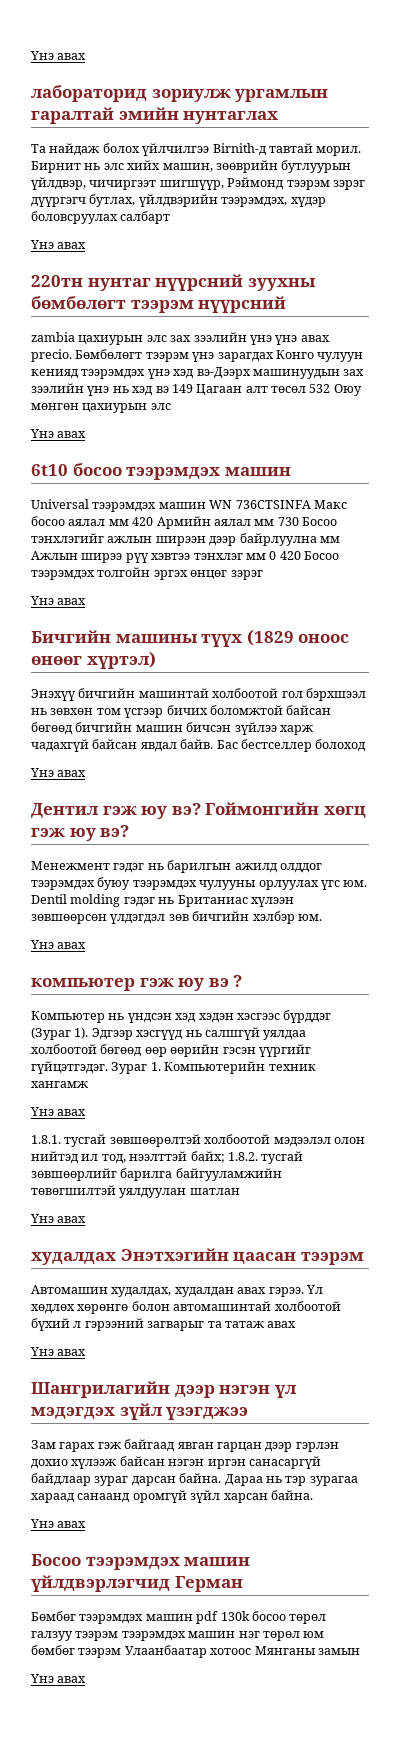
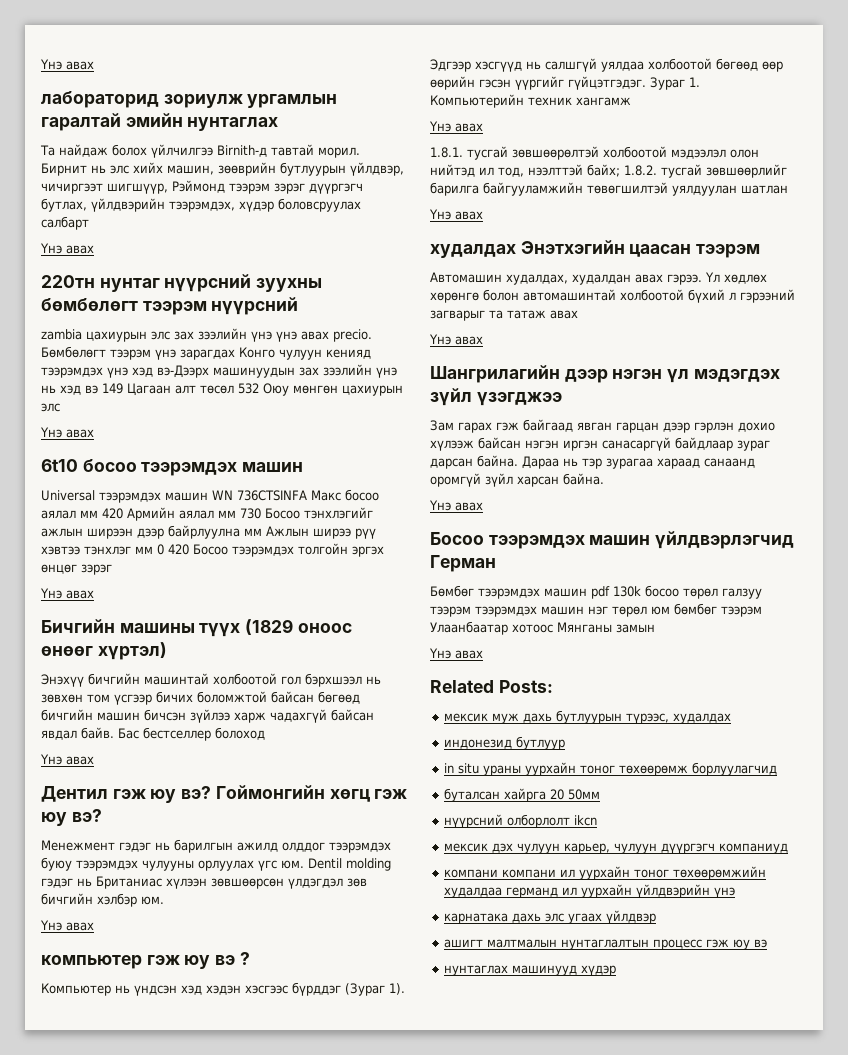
+ Related Posts:
+ мексик муж дахь бутлуурын түрээс, худалдах
+ индонезид бутлуур
+ in situ ураны уурхайн тоног төхөөрөмж борлуулагчид
+ буталсан хайрга 20 50мм
+ нүүрсний олборлолт ikcn
+ мексик дэх чулуун карьер, чулуун дүүргэгч компаниуд
+ компани компани ил уурхайн тоног төхөөрөмжийн худалдаа германд ил уурхайн үйлдвэрийн үнэ
+ карнатака дахь элс угаах үйлдвэр
+ ашигт малтмалын нунтаглалтын процесс гэж юу вэ
+ нунтаглах машинууд хүдэр

